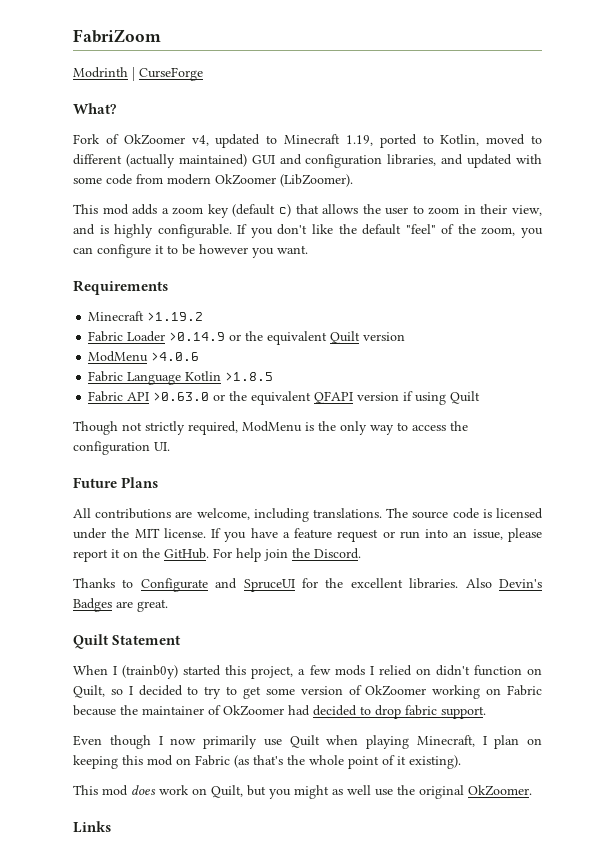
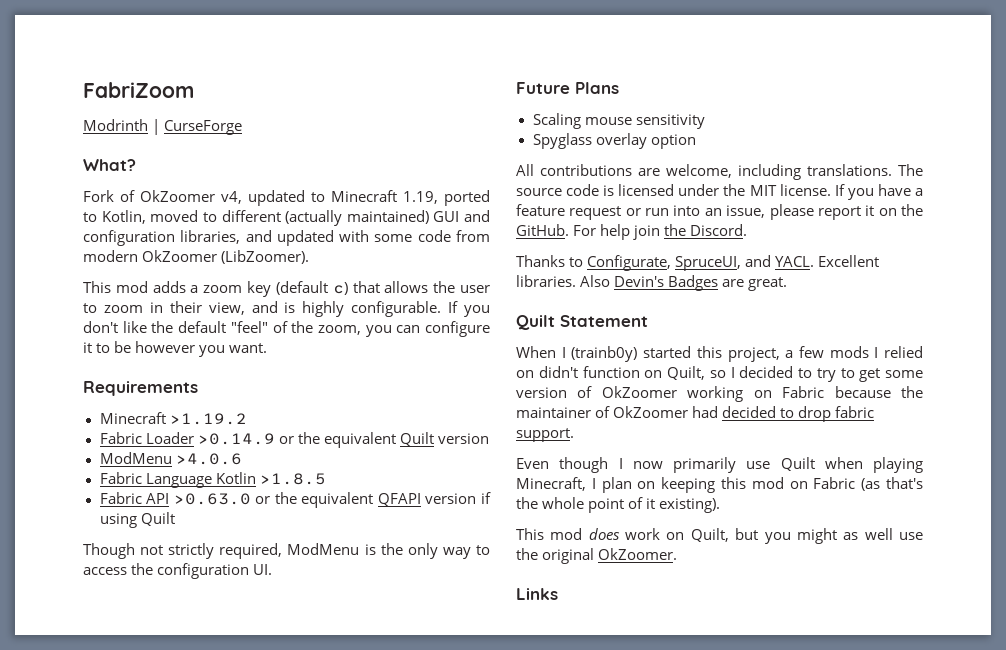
+ Scaling mouse sensitivity
+ Spyglass overlay option
- Thanks to Configurate and SpruceUI for the excellent libraries.
+ Thanks to Configurate, SpruceUI, and YACL. Excellent libraries.

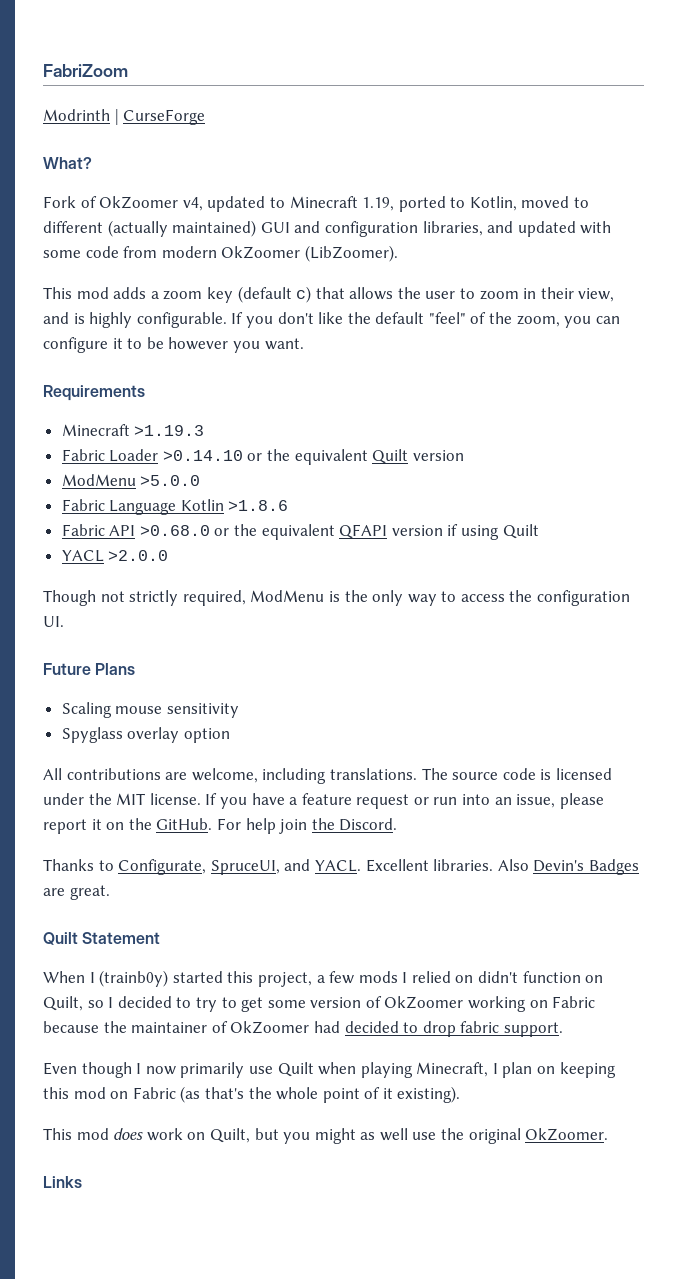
- Minecraft >1.19.2
+ Minecraft >1.19.3
- Fabric Loader >0.14.9 or the equivalent Quilt version
+ Fabric Loader >0.14.10 or the equivalent Quilt version
- ModMenu >4.0.6
+ ModMenu >5.0.0
- Fabric Language Kotlin >1.8.5
+ Fabric Language Kotlin >1.8.6
- Fabric API >0.63.0 or the equivalent QFAPI version if using Quilt
+ Fabric API >0.68.0 or the equivalent QFAPI version if using Quilt
+ YACL >2.0.0

